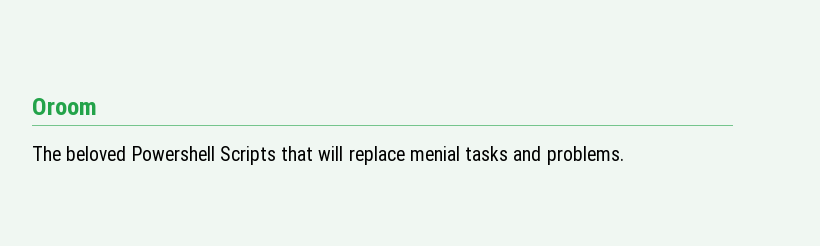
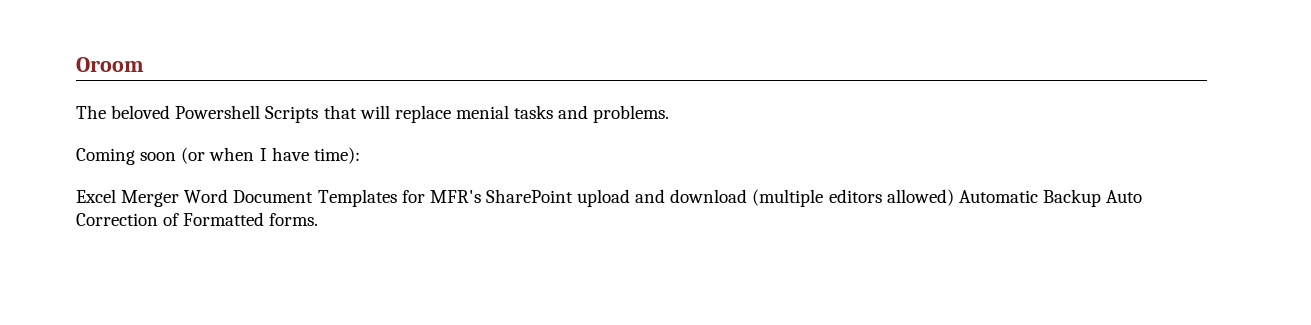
+ Coming soon (or when I have time):
+ Excel Merger Word Document Templates for MFR's SharePoint upload and download (multiple editors allowed) Automatic Backup Auto Correction of Formatted forms.

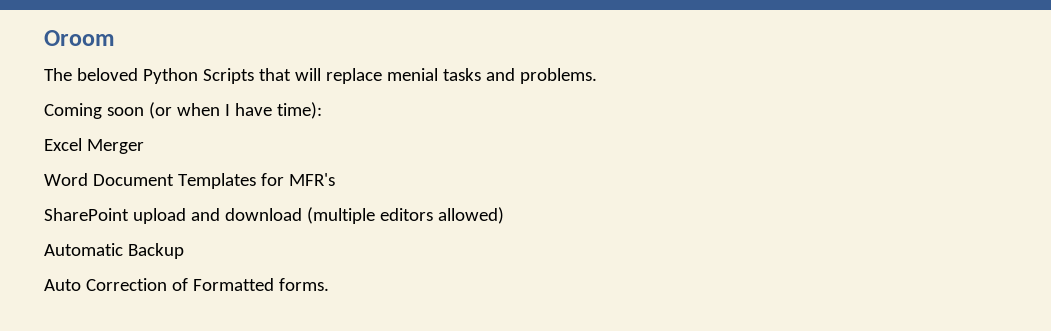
- The beloved Powershell Scripts that will replace menial tasks and problems.
+ The beloved Python Scripts that will replace menial tasks and problems.
- Excel Merger Word Document Templates for MFR's SharePoint upload and download (multiple editors allowed) Automatic Backup Auto Correction of Formatted forms.
+ Excel Merger
+ Word Document Templates for MFR's
+ SharePoint upload and download (multiple editors allowed)
+ Automatic Backup
+ Auto Correction of Formatted forms.

